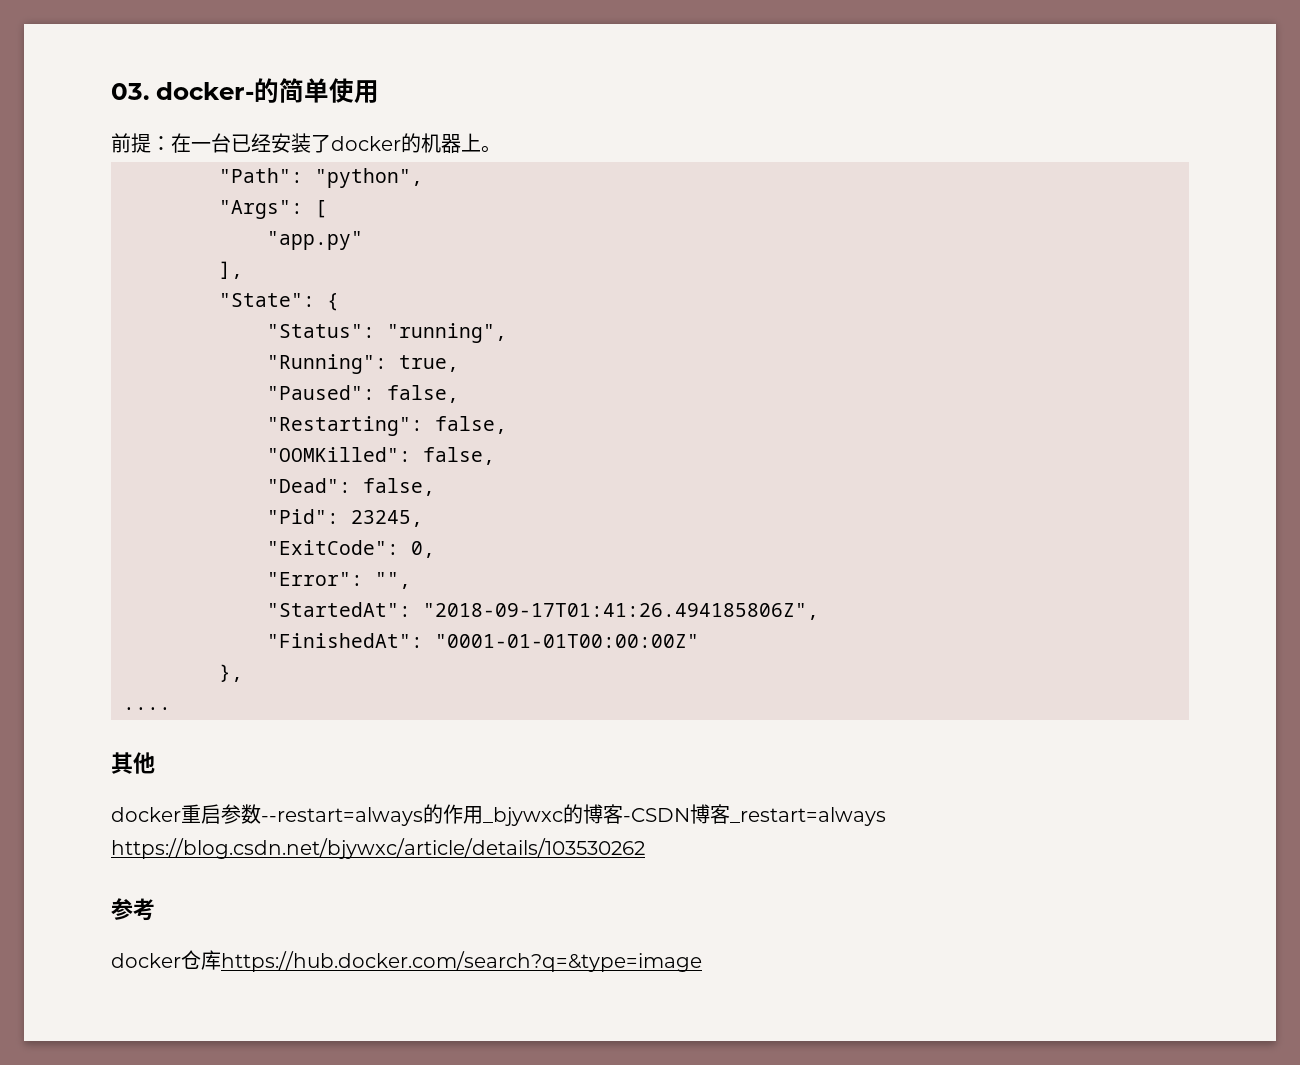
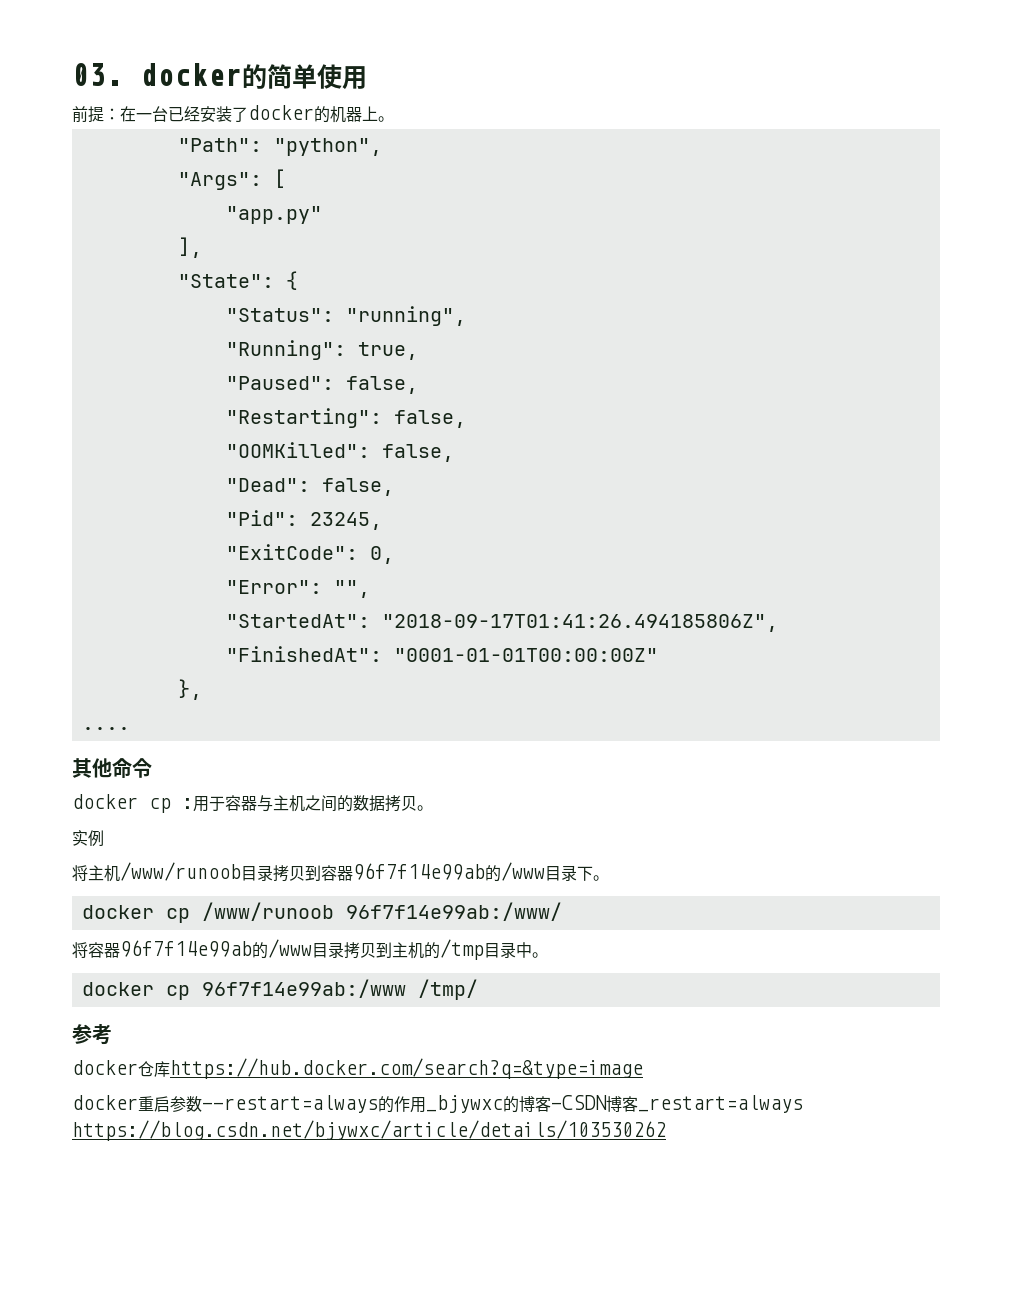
- 03. docker-的简单使用
+ 03. docker的简单使用
- 其他
+ 其他命令
+ docker cp :用于容器与主机之间的数据拷贝。
+ 实例
+ 将主机/www/runoob目录拷贝到容器96f7f14e99ab的/www目录下。
+ docker cp /www/runoob 96f7f14e99ab:/www/
+ 将容器96f7f14e99ab的/www目录拷贝到主机的/tmp目录中。
+ docker cp 96f7f14e99ab:/www /tmp/
+ 参考
+ docker仓库https://hub.docker.com/search?q=&type=image
- 参考
- docker仓库https://hub.docker.com/search?q=&type=image

